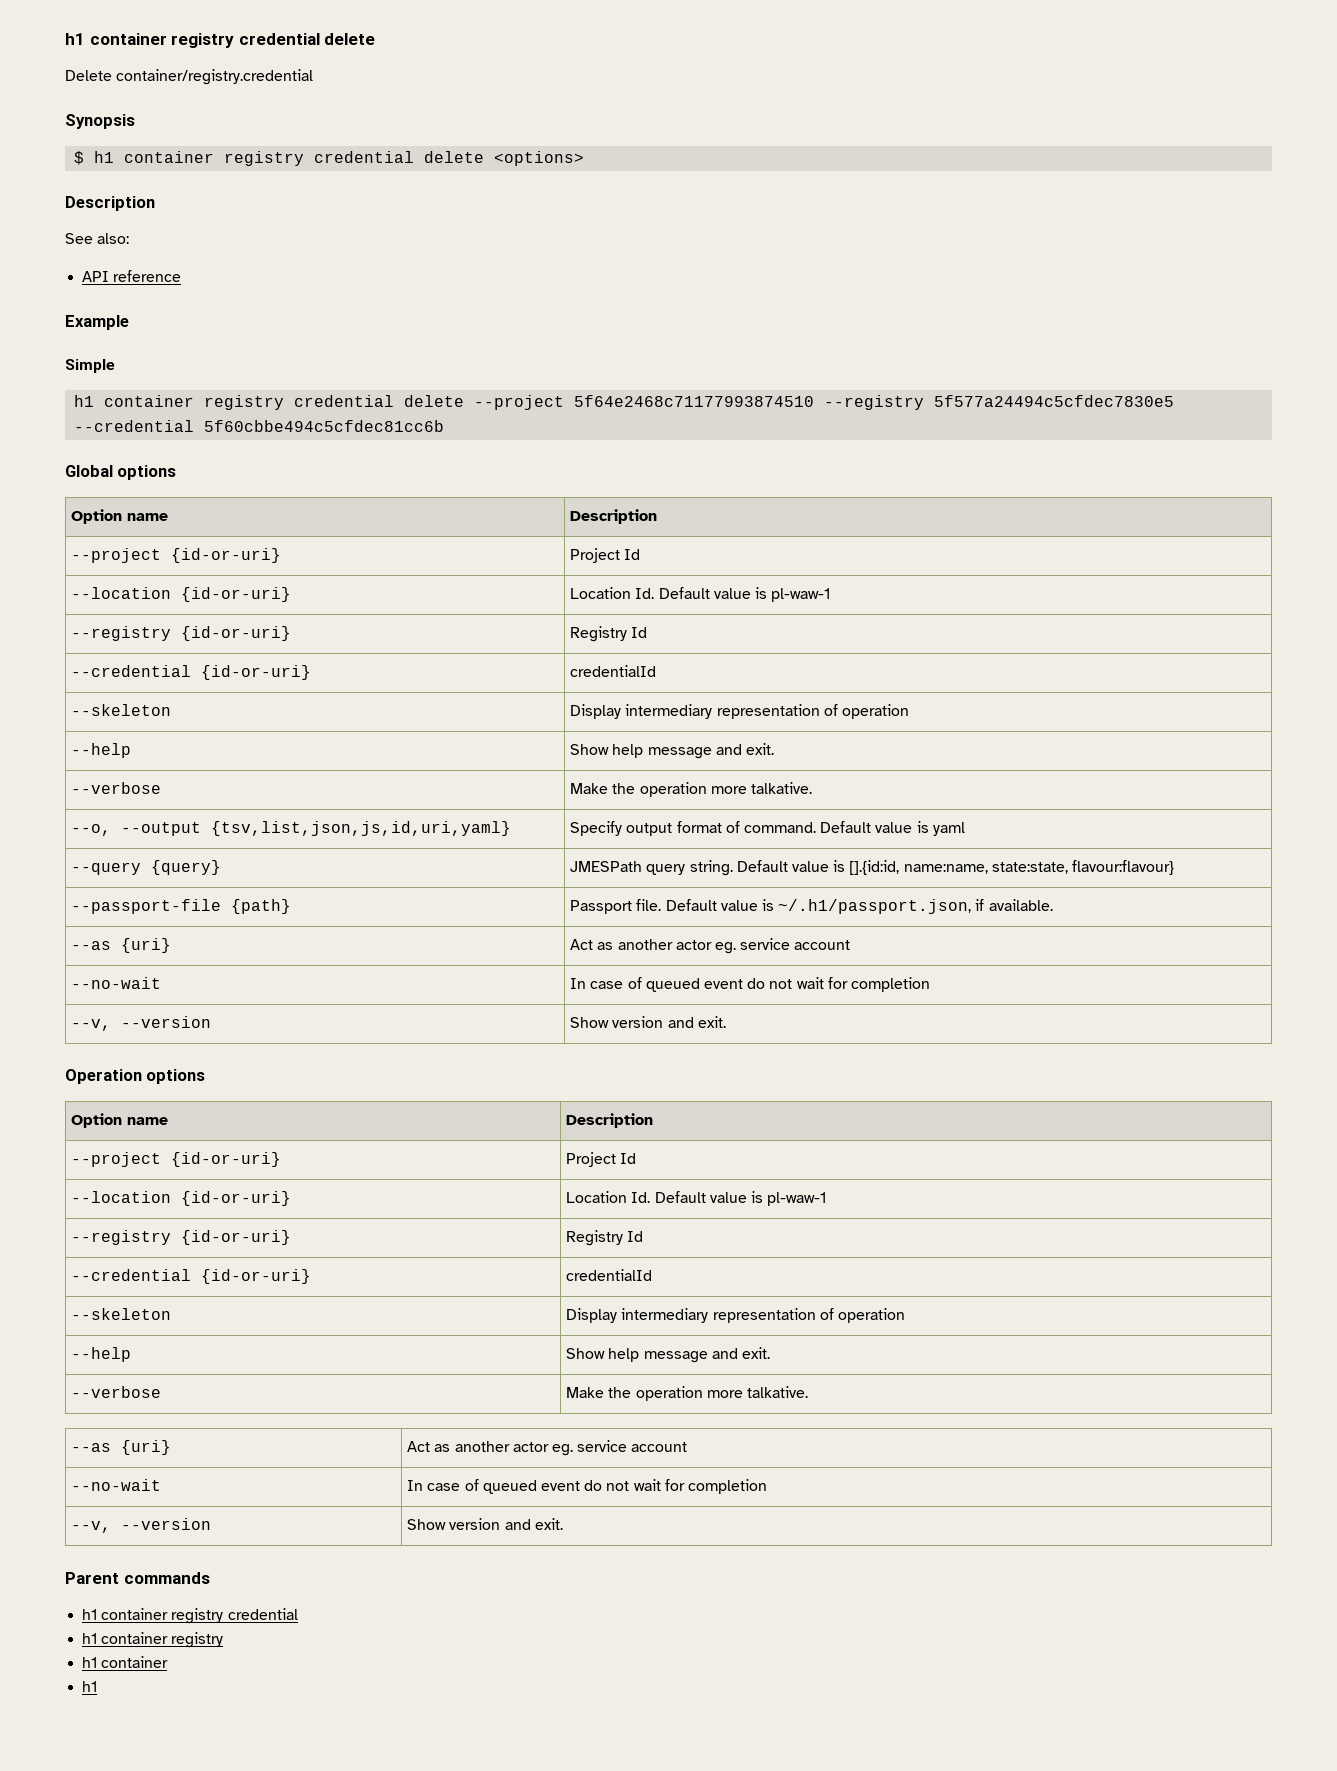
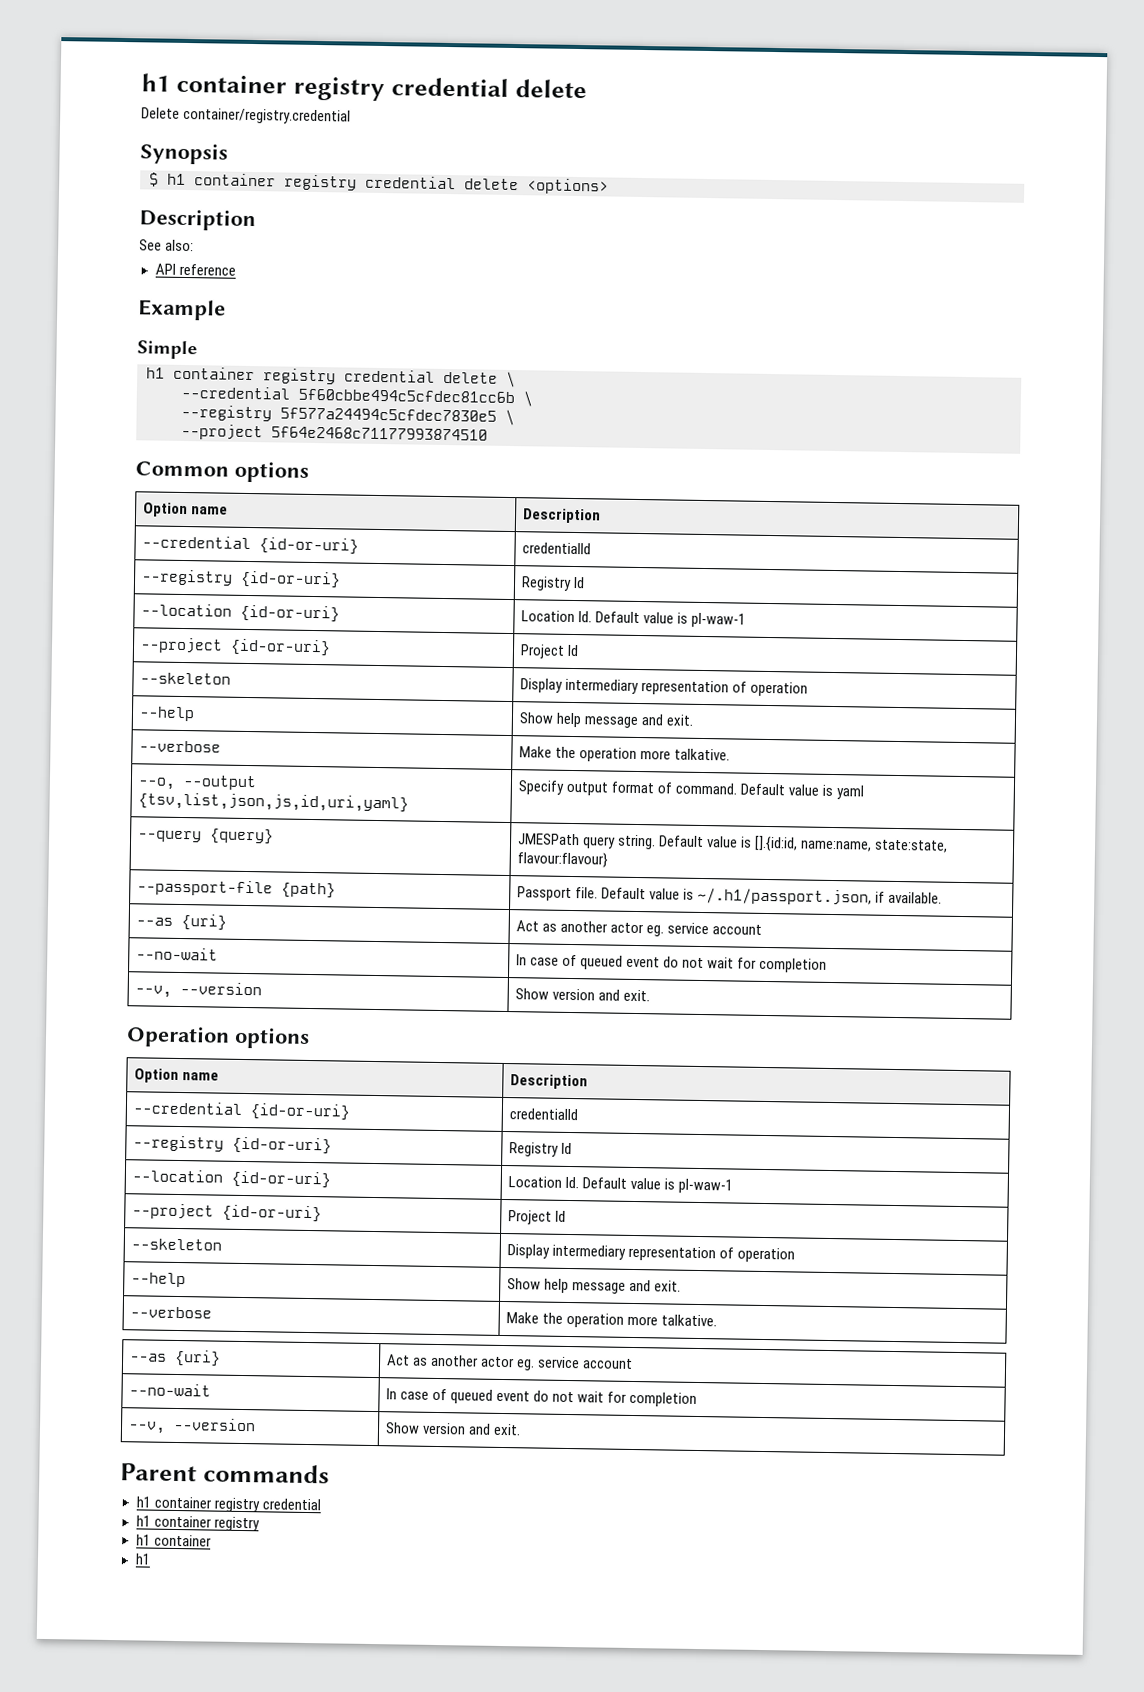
- h1 container registry credential delete --project 5f64e2468c71177993874510 --registry 5f577a24494c5cfdec7830e5 --credential 5f60cbbe494c5cfdec81cc6b
- Global options
+ h1 container registry credential delete \
+ --credential 5f60cbbe494c5cfdec81cc6b \
+ --registry 5f577a24494c5cfdec7830e5 \
+ --project 5f64e2468c71177993874510
+ Common options
  Option name | Description
+ --credential {id-or-uri} | credentialId
+ --registry {id-or-uri} | Registry Id
+ --location {id-or-uri} | Location Id. Default value is pl-waw-1
  --project {id-or-uri} | Project Id
- --location {id-or-uri} | Location Id. Default value is pl-waw-1
- --registry {id-or-uri} | Registry Id
- --credential {id-or-uri} | credentialId
  Operation options
  Option name | Description
+ --credential {id-or-uri} | credentialId
+ --registry {id-or-uri} | Registry Id
+ --location {id-or-uri} | Location Id. Default value is pl-waw-1
  --project {id-or-uri} | Project Id
- --location {id-or-uri} | Location Id. Default value is pl-waw-1
- --registry {id-or-uri} | Registry Id
- --credential {id-or-uri} | credentialId

